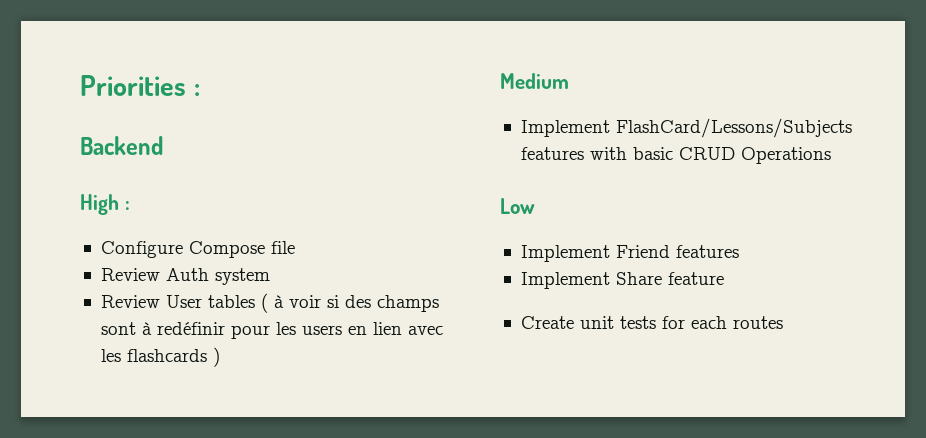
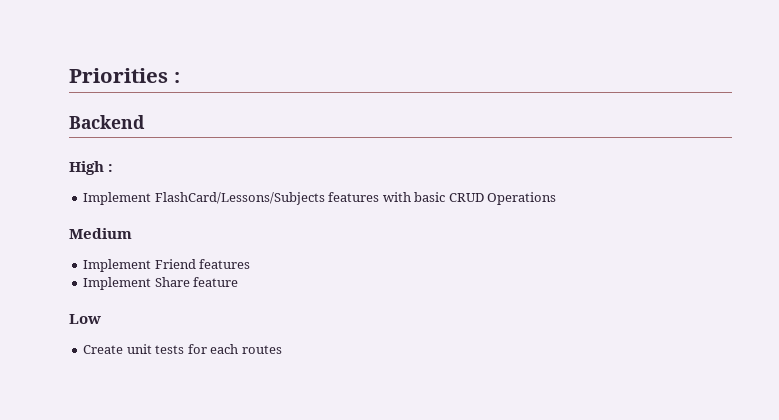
- Configure Compose file
- Review Auth system
- Review User tables ( à voir si des champs sont à redéfinir pour les users en lien avec les flashcards )
- Medium
- Low
+ Medium
+ Low

